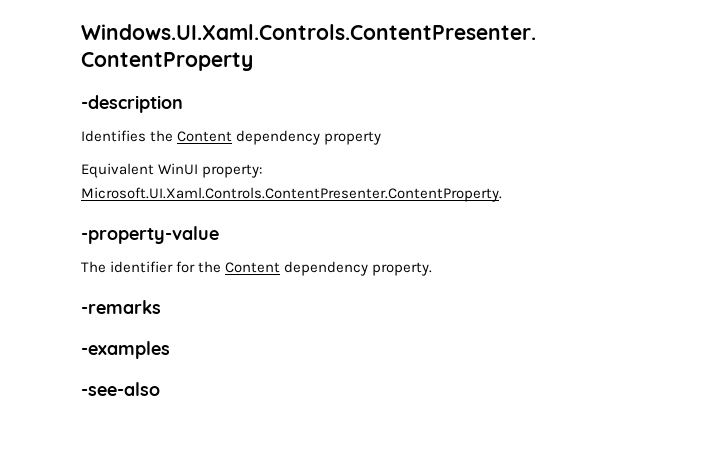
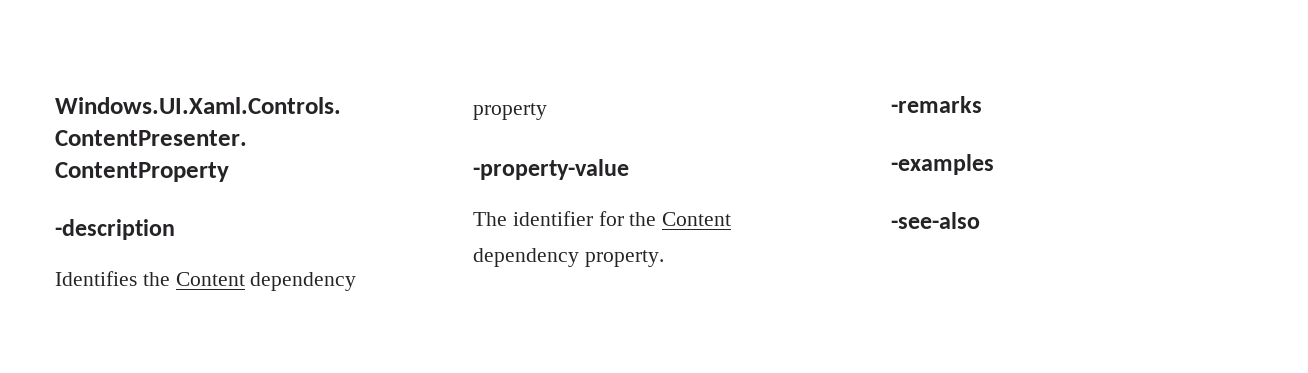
- Equivalent WinUI property: Microsoft.UI.Xaml.Controls.ContentPresenter.ContentProperty.

